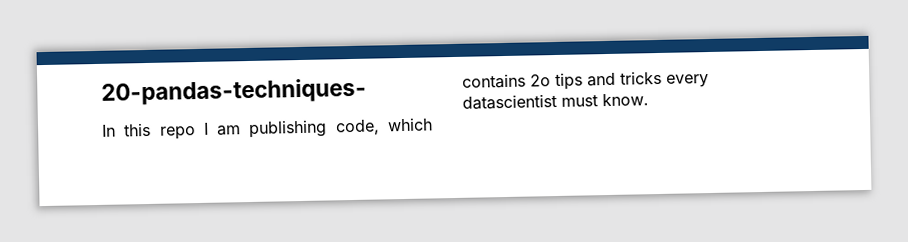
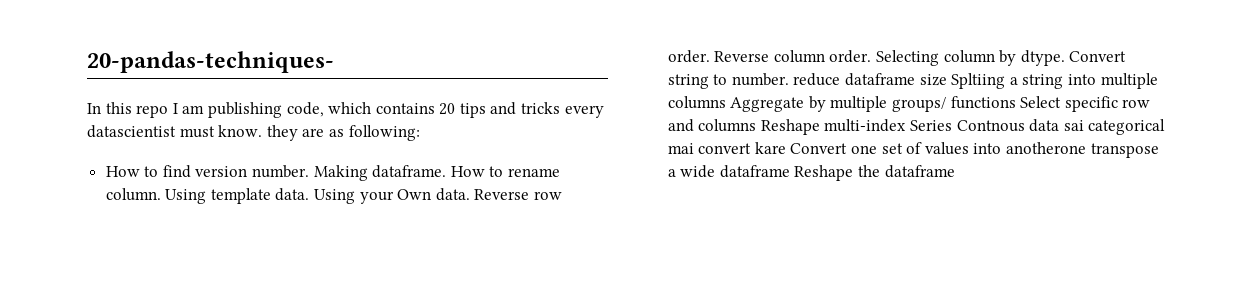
- In this repo I am publishing code, which contains 2o tips and tricks every datascientist must know.
+ In this repo I am publishing code, which contains 20 tips and tricks every datascientist must know. they are as following:
+ How to find version number. Making dataframe. How to rename column. Using template data. Using your Own data. Reverse row order. Reverse column order. Selecting column by dtype. Convert string to number. reduce dataframe size Spltiing a string into multiple columns Aggregate by multiple groups/ functions Select specific row and columns Reshape multi-index Series Contnous data sai categorical mai convert kare Convert one set of values into anotherone transpose a wide dataframe Reshape the dataframe

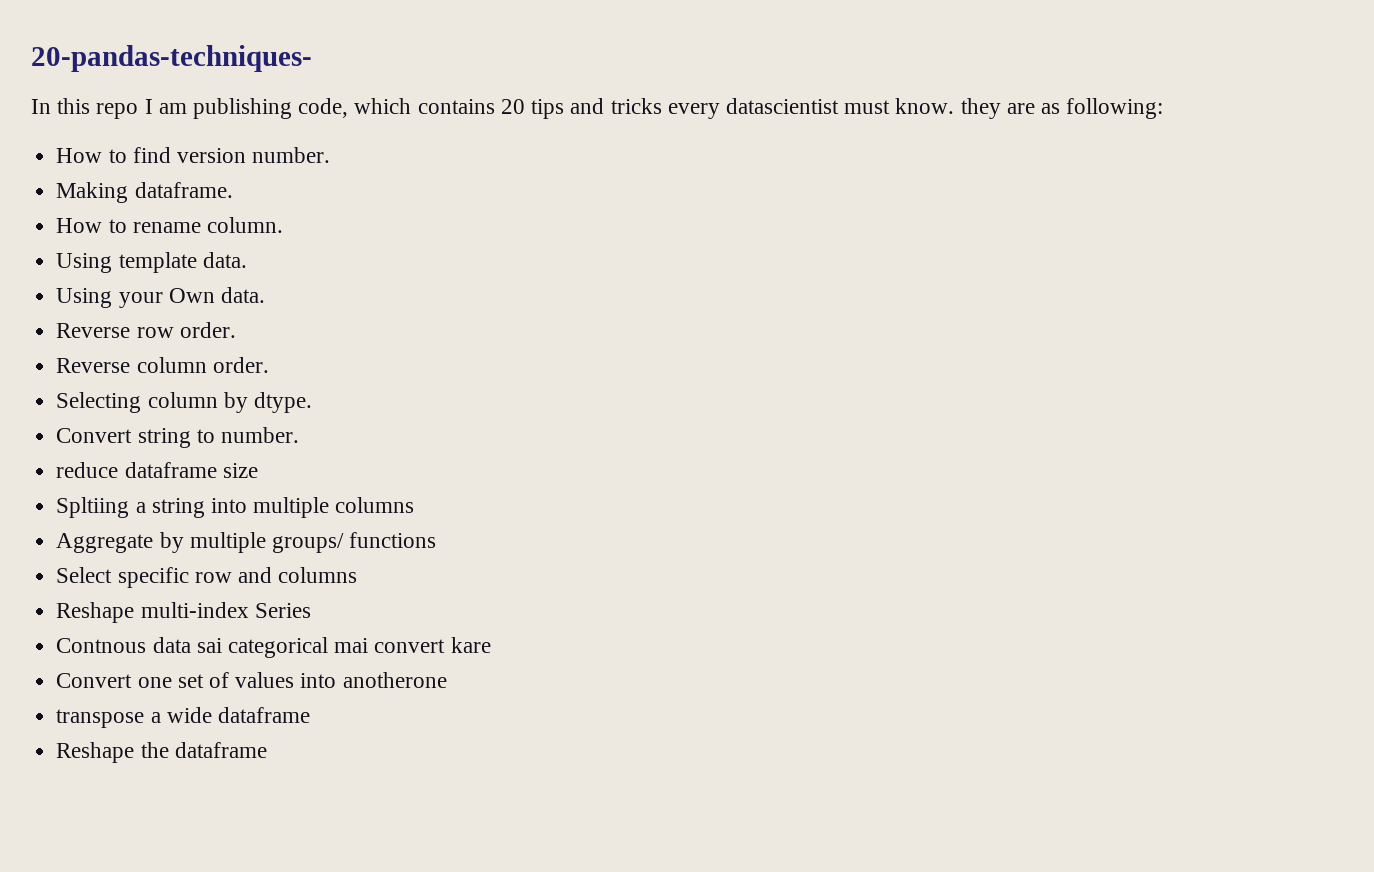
- How to find version number. Making dataframe. How to rename column. Using template data. Using your Own data. Reverse row order. Reverse column order. Selecting column by dtype. Convert string to number. reduce dataframe size Spltiing a string into multiple columns Aggregate by multiple groups/ functions Select specific row and columns Reshape multi-index Series Contnous data sai categorical mai convert kare Convert one set of values into anotherone transpose a wide dataframe Reshape the dataframe
+ How to find version number.
+ Making dataframe.
+ How to rename column.
+ Using template data.
+ Using your Own data.
+ Reverse row order.
+ Reverse column order.
+ Selecting column by dtype.
+ Convert string to number.
+ reduce dataframe size
+ Spltiing a string into multiple columns
+ Aggregate by multiple groups/ functions
+ Select specific row and columns
+ Reshape multi-index Series
+ Contnous data sai categorical mai convert kare
+ Convert one set of values into anotherone
+ transpose a wide dataframe
+ Reshape the dataframe

